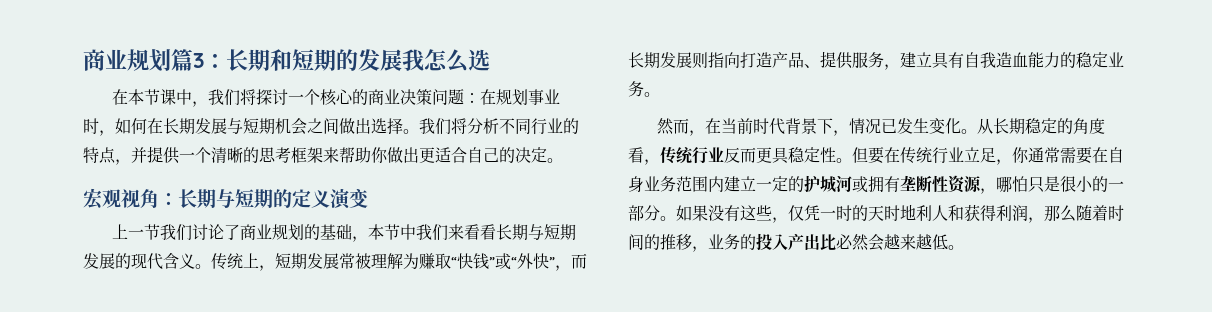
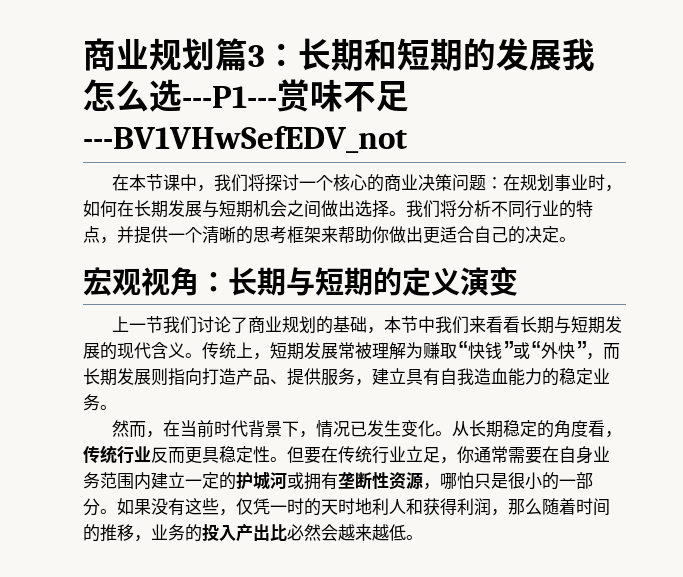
- 商业规划篇3：长期和短期的发展我怎么选
+ 商业规划篇3：长期和短期的发展我怎么选---P1---赏味不足---BV1VHwSefEDV_not

